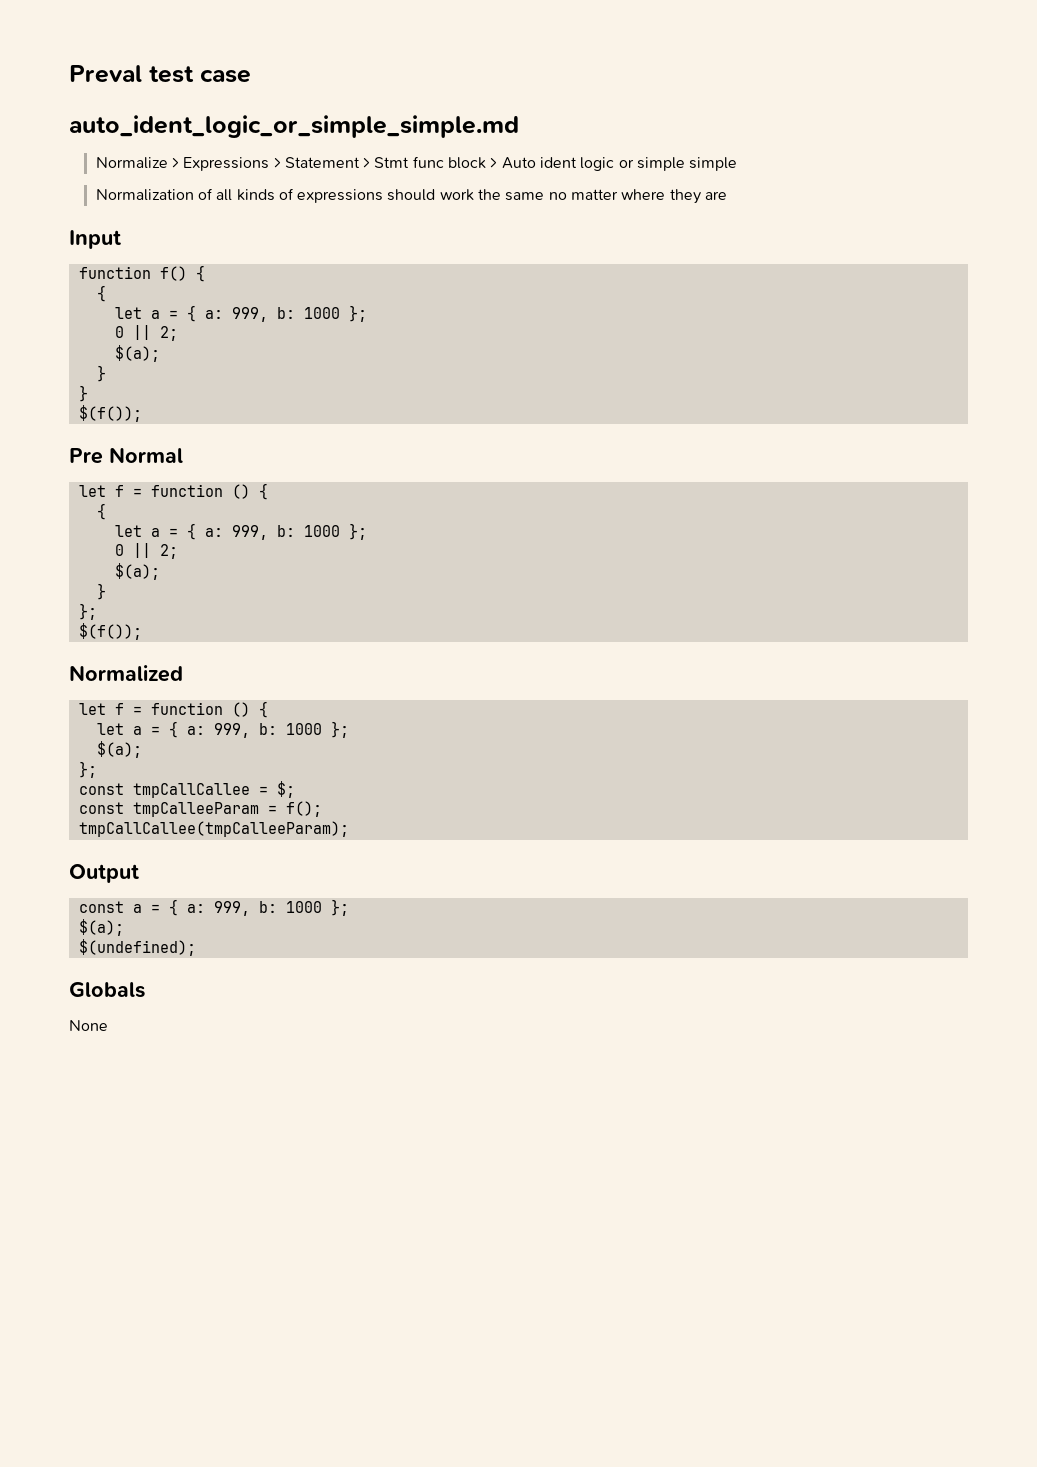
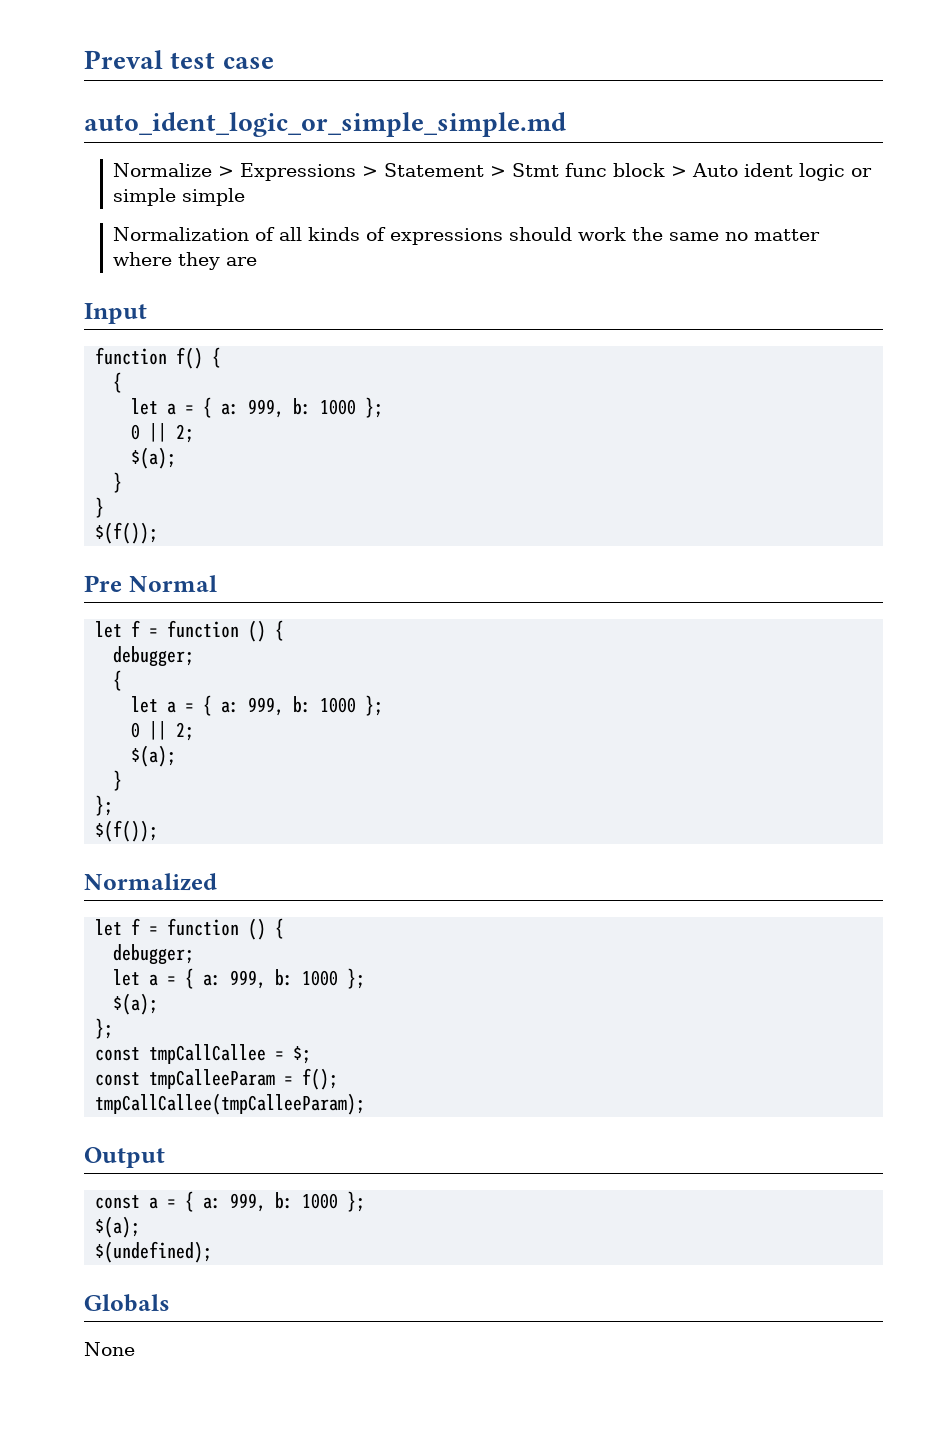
  Pre Normal
  let f = function () {
+ debugger;
  Normalized
  let f = function () {
+ debugger;

